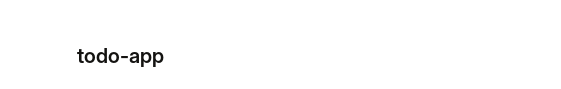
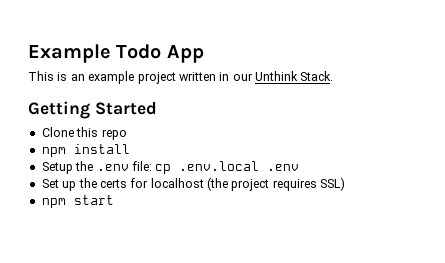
- todo-app
+ Example Todo App
+ This is an example project written in our Unthink Stack.
+ Getting Started
+ Clone this repo
+ npm install
+ Setup the .env file: cp .env.local .env
+ Set up the certs for localhost (the project requires SSL)
+ npm start

